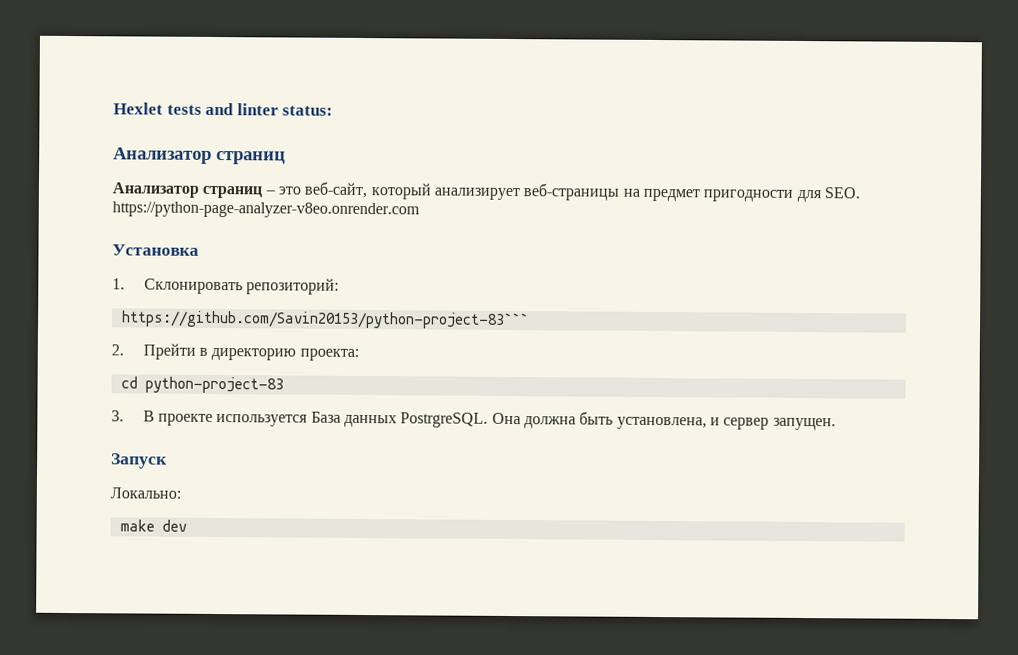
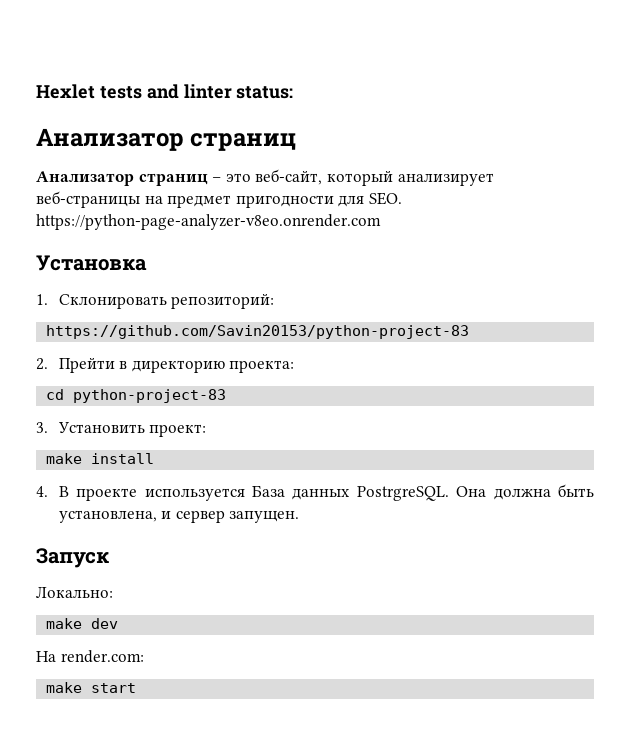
- https://github.com/Savin20153/python-project-83```
+ https://github.com/Savin20153/python-project-83
- 3. В проекте иcпользуется База данных PostrgreSQL.
+ 3. Установить проект:
+ make install
+ 4. В проекте иcпользуется База данных PostrgreSQL.
+ На render.com:
+ make start

